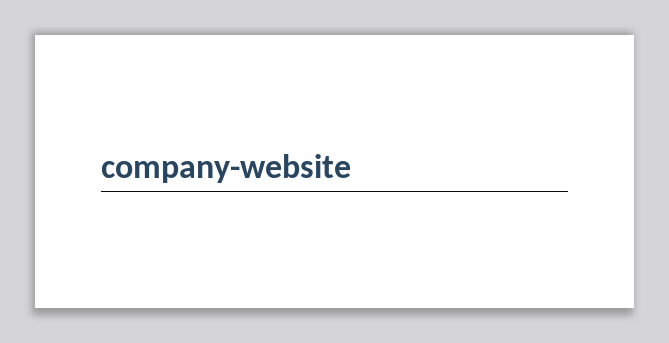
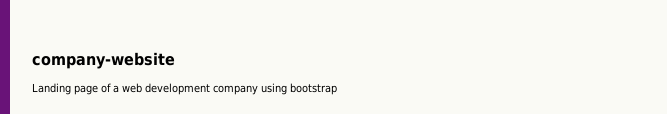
+ Landing page of a web development company using bootstrap

